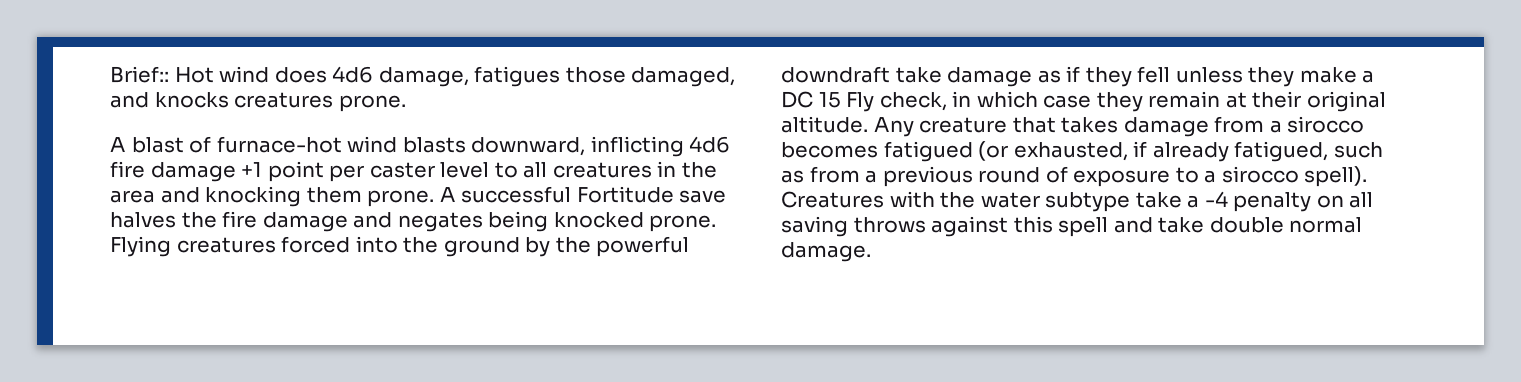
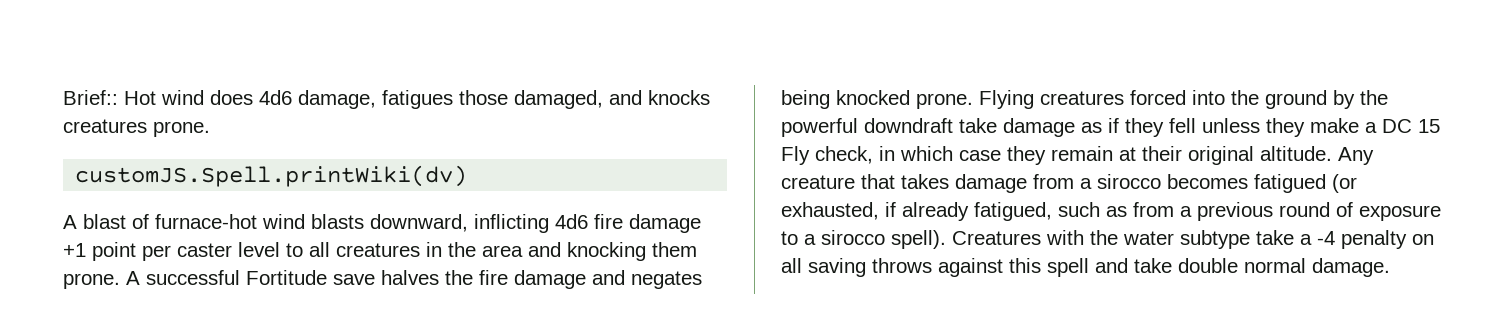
+ customJS.Spell.printWiki(dv)

